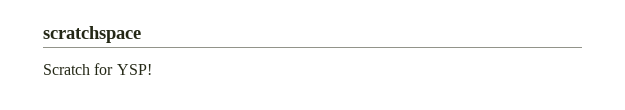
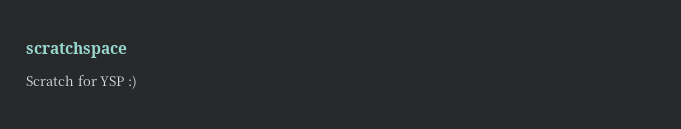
- Scratch for YSP!
+ Scratch for YSP :)

